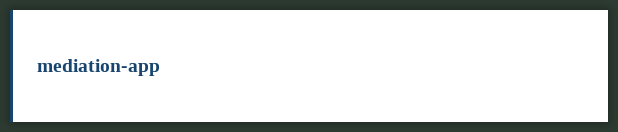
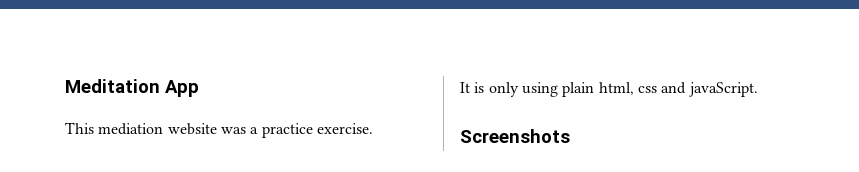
- mediation-app
+ Meditation App
+ This mediation website was a practice exercise.
+ It is only using plain html, css and javaScript.
+ Screenshots

